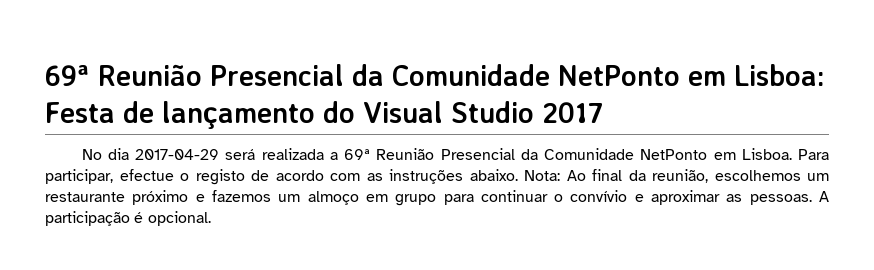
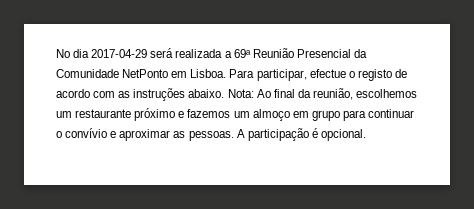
- 69ª Reunião Presencial da Comunidade NetPonto em Lisboa: Festa de lançamento do Visual Studio 2017

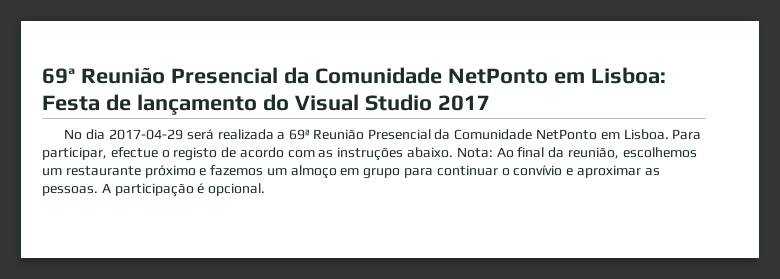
+ 69ª Reunião Presencial da Comunidade NetPonto em Lisboa: Festa de lançamento do Visual Studio 2017

